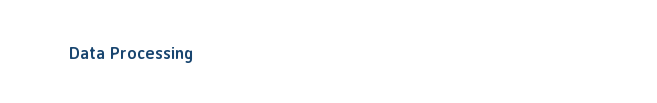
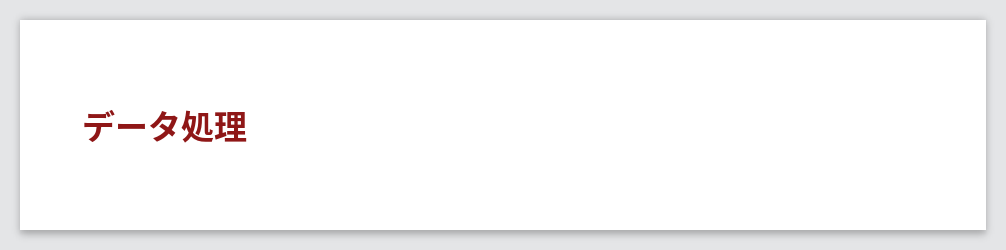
- Data Processing
+ データ処理

